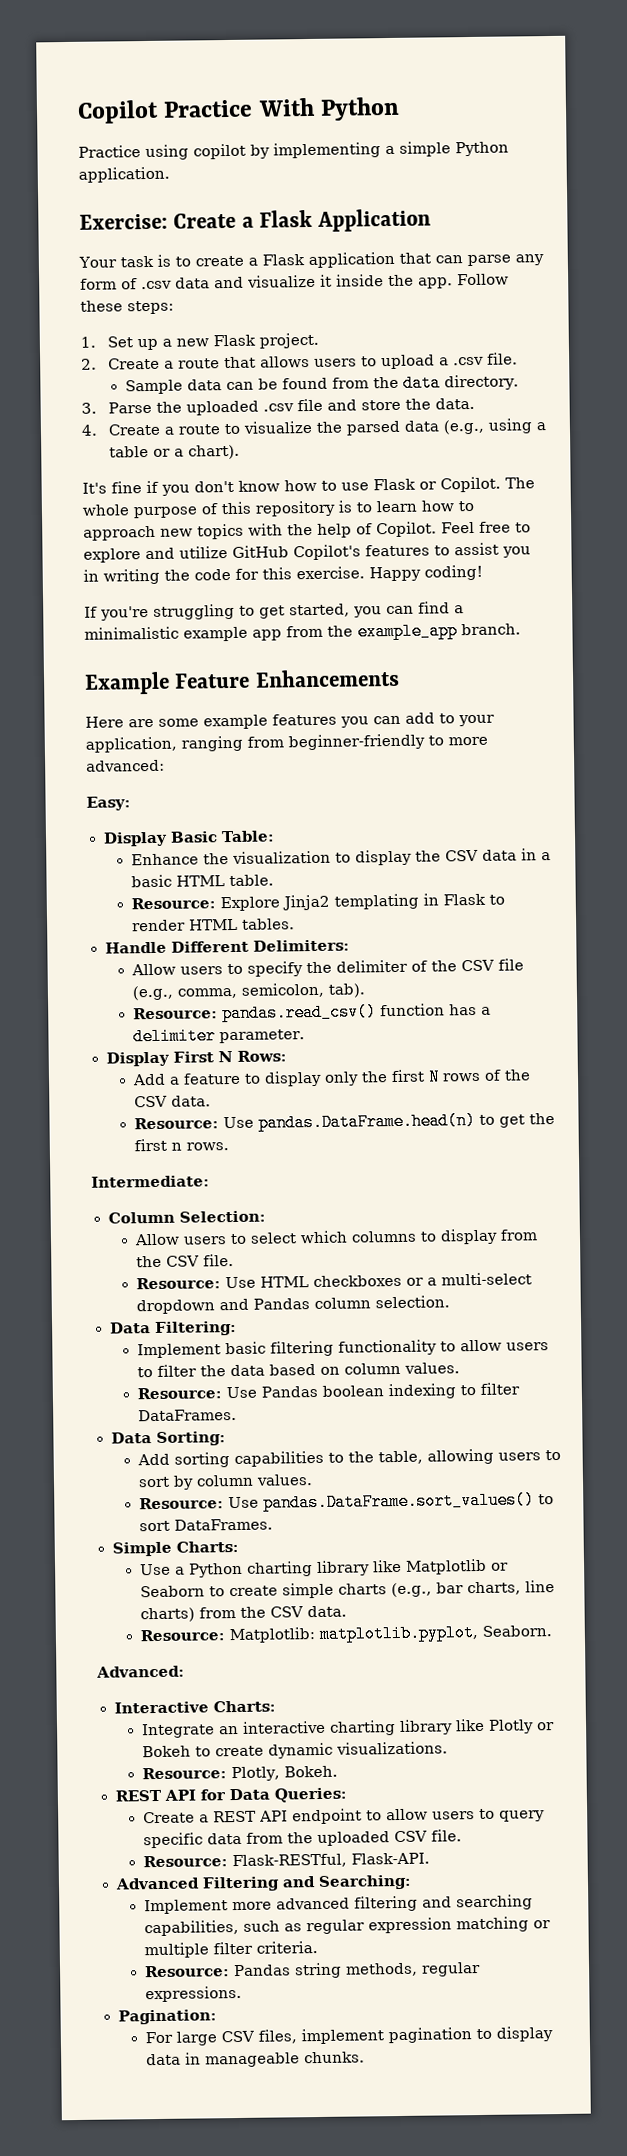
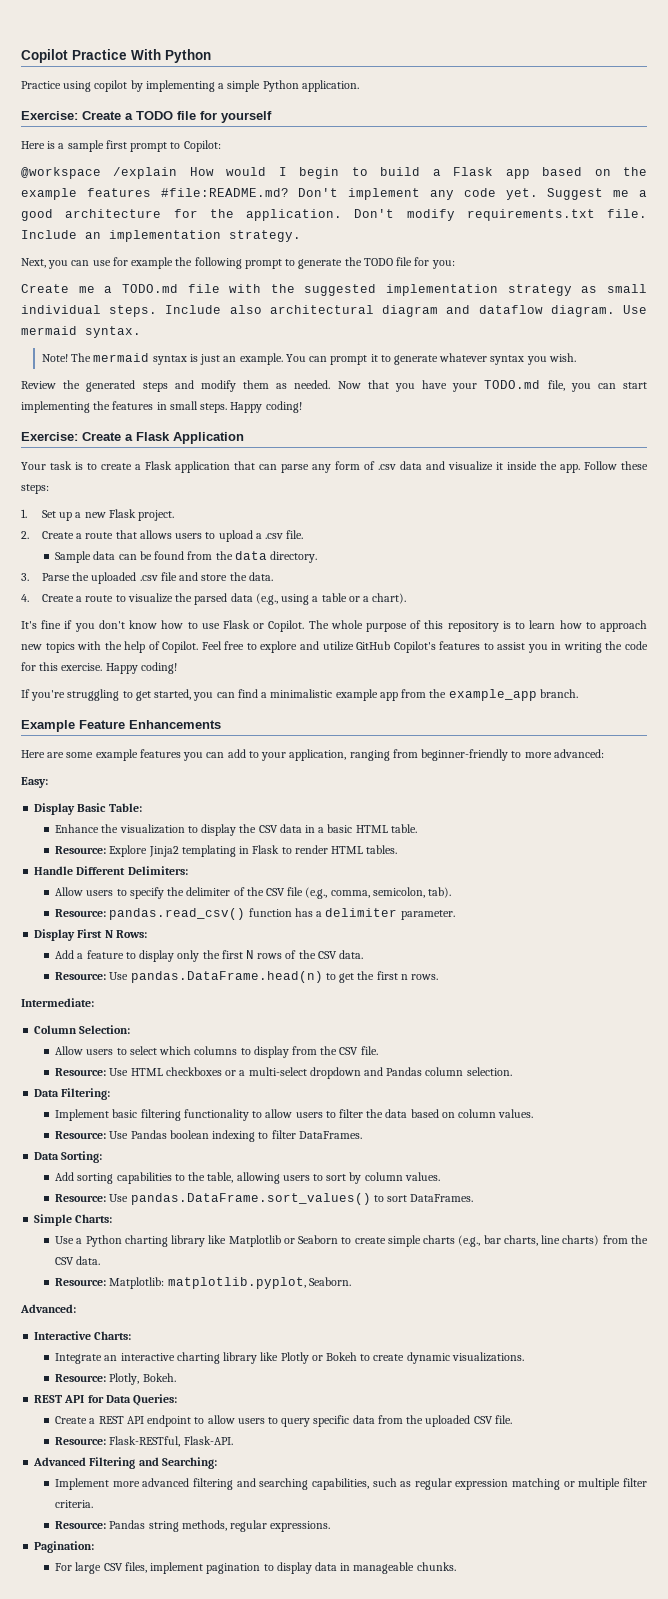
+ Exercise: Create a TODO file for yourself
+ Here is a sample first prompt to Copilot:
+ @workspace /explain How would I begin to build a Flask app based on the example features #file:README.md? Don't implement any code yet. Suggest me a good architecture for the application. Don't modify requirements.txt file. Include an implementation strategy.
+ Next, you can use for example the following prompt to generate the TODO file for you:
+ Create me a TODO.md file with the suggested implementation strategy as small individual steps. Include also architectural diagram and dataflow diagram. Use mermaid syntax.
+ Note! The mermaid syntax is just an example. You can prompt it to generate whatever syntax you wish.
+ Review the generated steps and modify them as needed. Now that you have your TODO.md file, you can start implementing the features in small steps. Happy coding!

